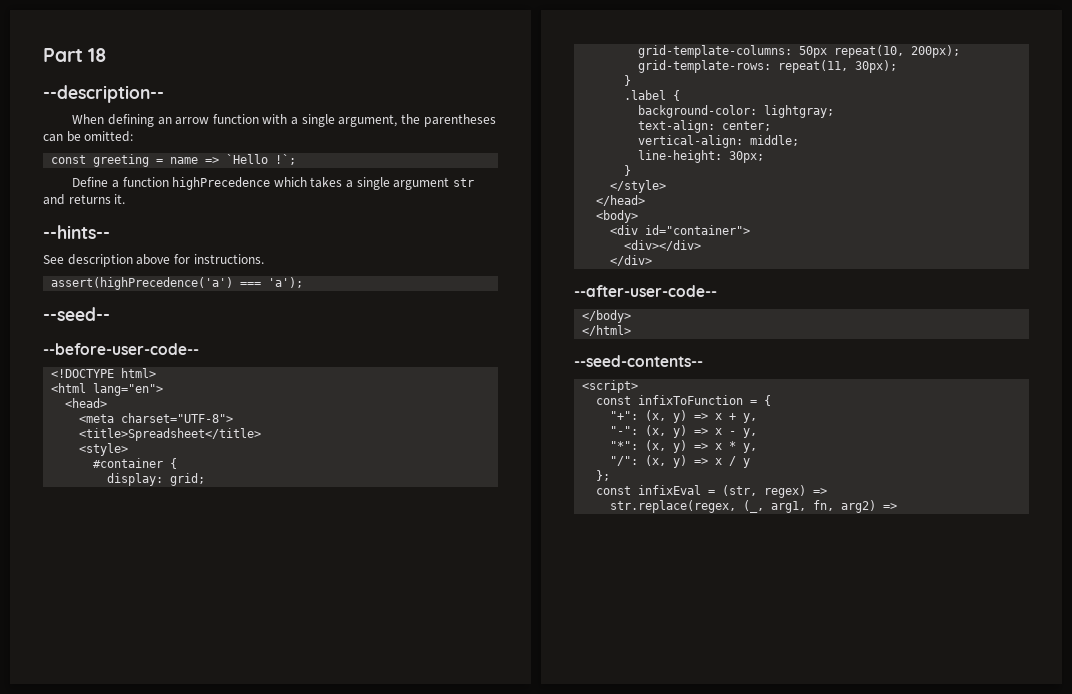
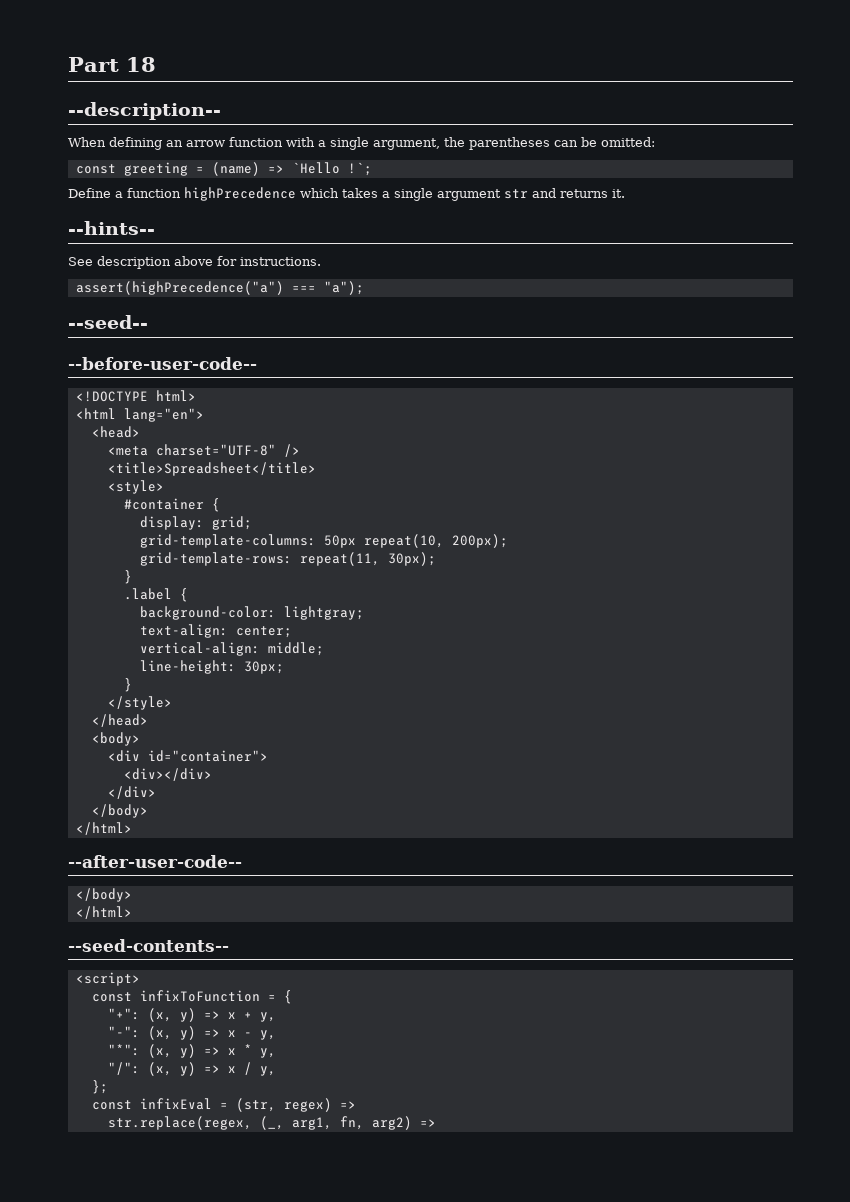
- const greeting = name => `Hello !`;
+ const greeting = (name) => `Hello !`;
- assert(highPrecedence('a') === 'a');
+ assert(highPrecedence("a") === "a");
- <meta charset="UTF-8">
+ <meta charset="UTF-8" />
  </div>
+ </body>
+ </html>
- "/": (x, y) => x / y
+ "/": (x, y) => x / y,

